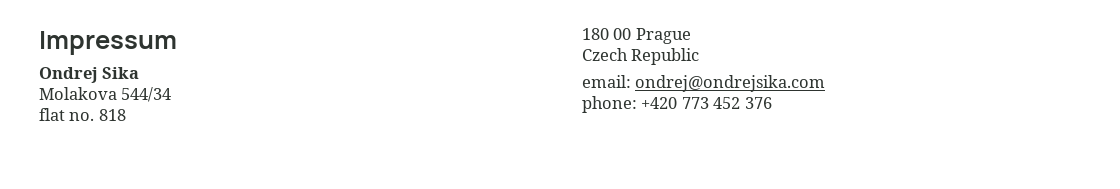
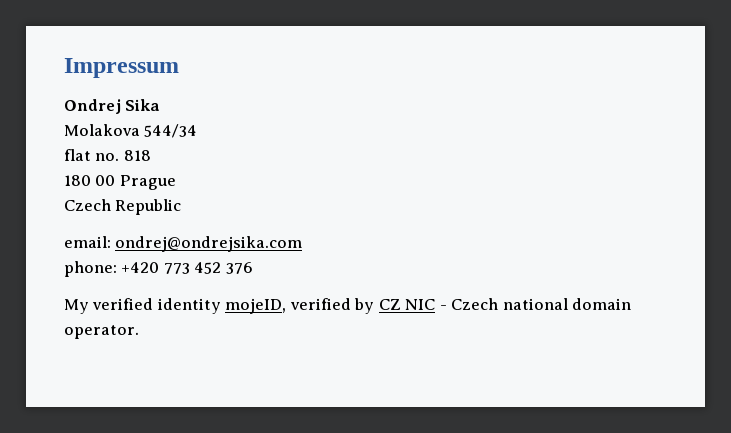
+ My verified identity mojeID, verified by CZ NIC - Czech national domain operator.

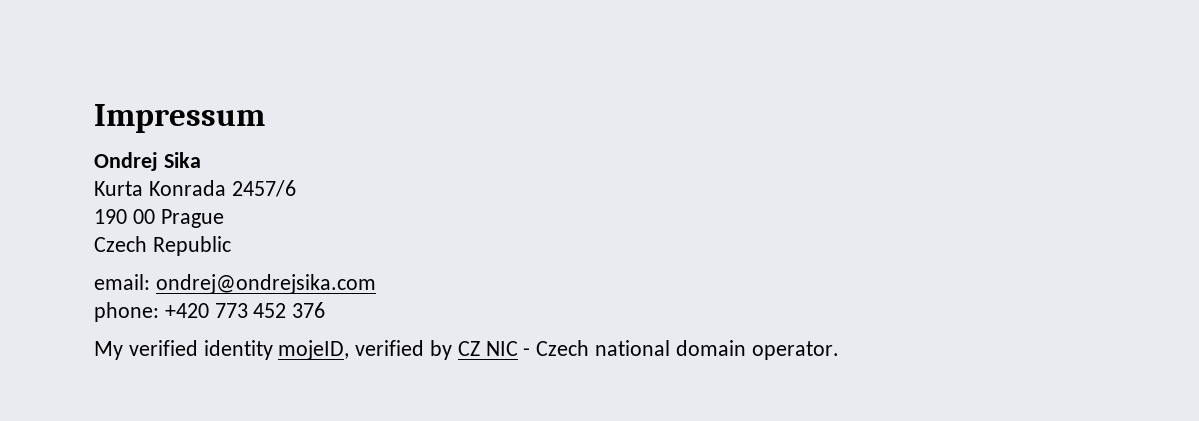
- Molakova 544/34
- flat no. 818
- 180 00 Prague
+ Kurta Konrada 2457/6
+ 190 00 Prague

